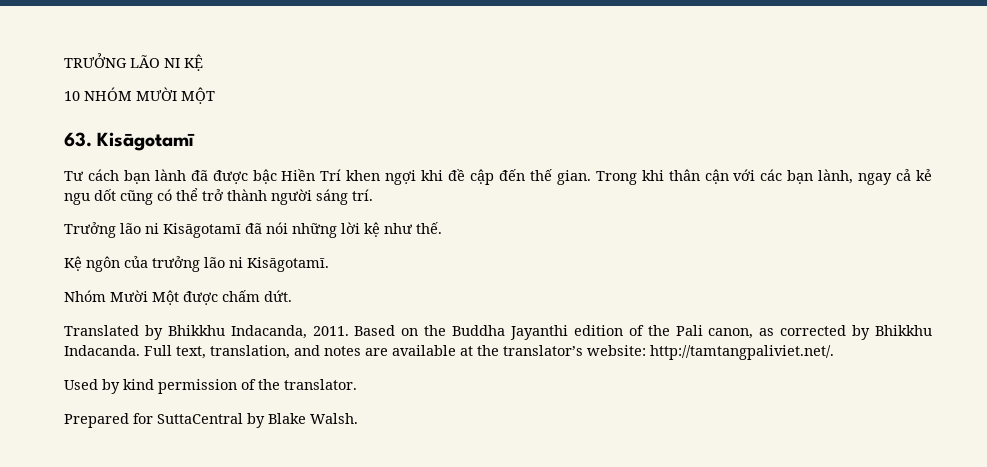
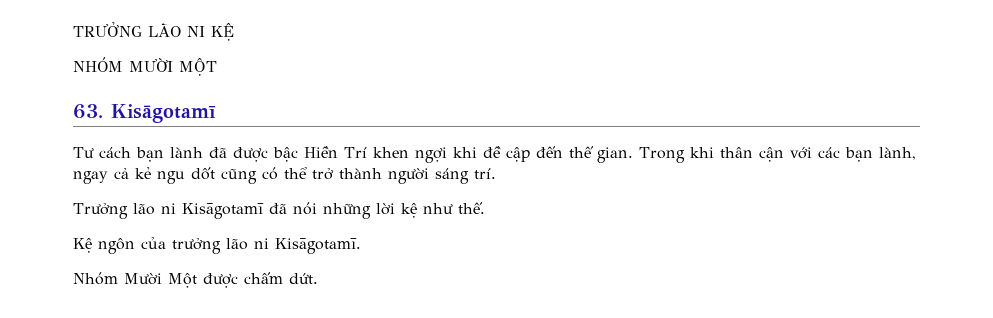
- 10 NHÓM MƯỜI MỘT
+ NHÓM MƯỜI MỘT
- Translated by Bhikkhu Indacanda, 2011. Based on the Buddha Jayanthi edition of the Pali canon, as corrected by Bhikkhu Indacanda. Full text, translation, and notes are available at the translator’s website: http://tamtangpaliviet.net/.
- Used by kind permission of the translator.
- Prepared for SuttaCentral by Blake Walsh.

